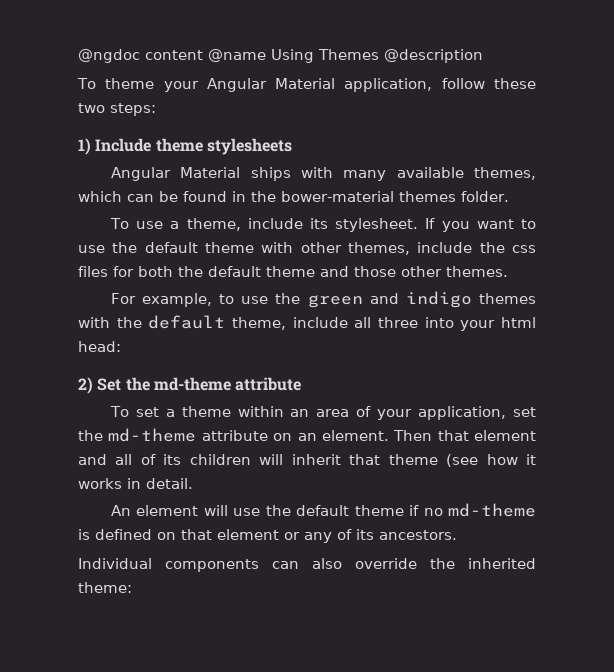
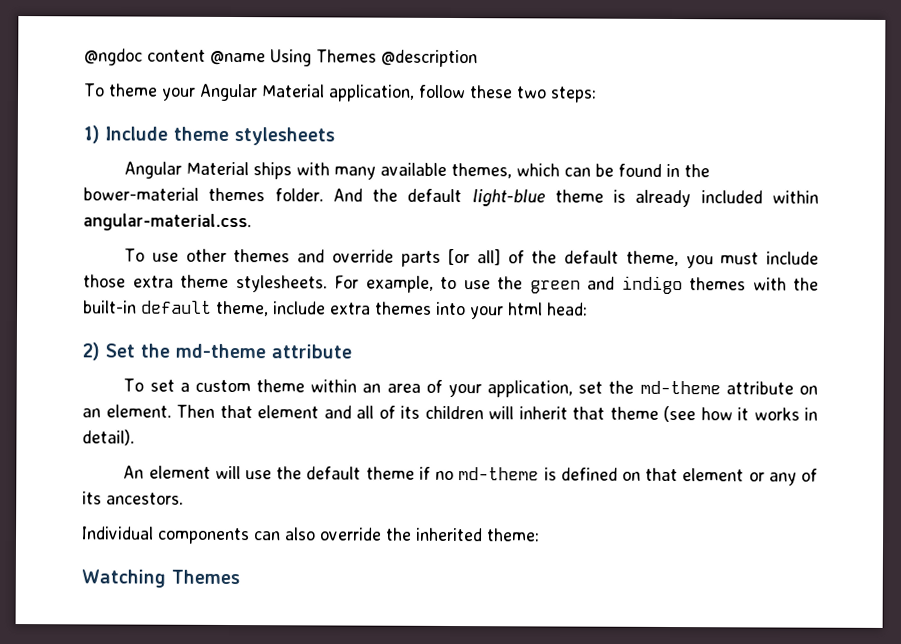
- Angular Material ships with many available themes, which can be found in the bower-material themes folder.
- To use a theme, include its stylesheet. If you want to use the default theme with other themes, include the css files for both the default theme and those other themes.
- For example, to use the green and indigo themes with the default theme, include all three into your html head:
+ Angular Material ships with many available themes, which can be found in the bower-material themes folder. And the default light-blue theme is already included within angular-material.css.
+ To use other themes and override parts [or all] of the default theme, you must include those extra theme stylesheets. For example, to use the green and indigo themes with the built-in default theme, include extra themes into your html head:
- To set a theme within an area of your application, set the md-theme attribute on an element.
+ To set a custom theme within an area of your application, set the md-theme attribute on an element.
- Then that element and all of its children will inherit that theme (see how it works in detail.
+ Then that element and all of its children will inherit that theme (see how it works in detail).
+ Watching Themes

